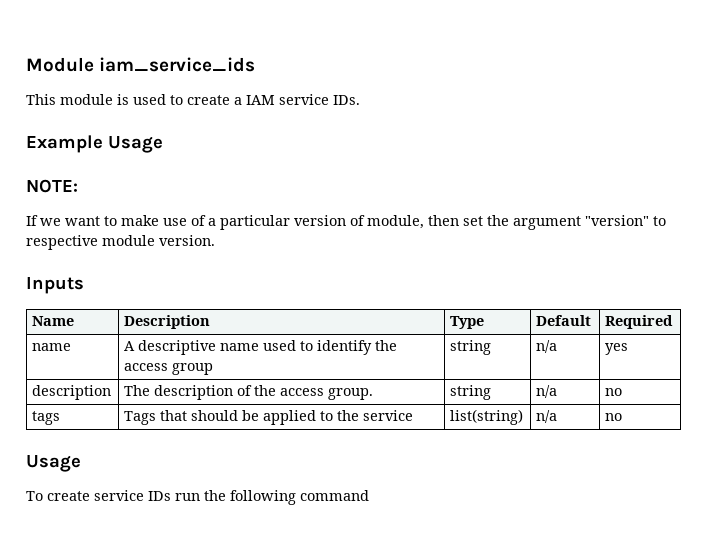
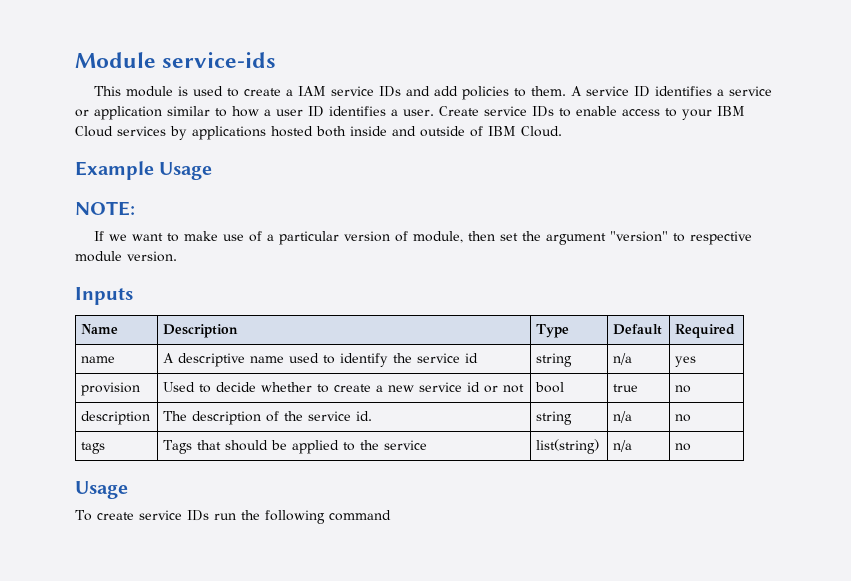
- Module iam_service_ids
+ Module service-ids
- This module is used to create a IAM service IDs.
+ This module is used to create a IAM service IDs and add policies to them. A service ID identifies a service or application similar to how a user ID identifies a user. Create service IDs to enable access to your IBM Cloud services by applications hosted both inside and outside of IBM Cloud.
- name | A descriptive name used to identify the access group | string | n/a | yes
+ name | A descriptive name used to identify the service id | string | n/a | yes
+ provision | Used to decide whether to create a new service id or not | bool | true | no
- description | The description of the access group. | string | n/a | no
+ description | The description of the service id. | string | n/a | no

